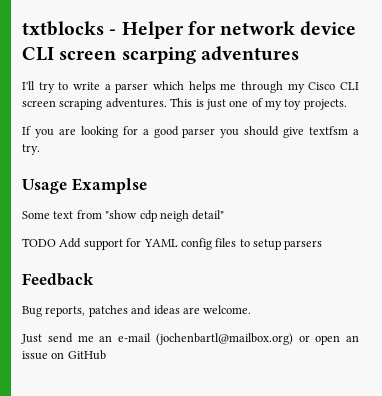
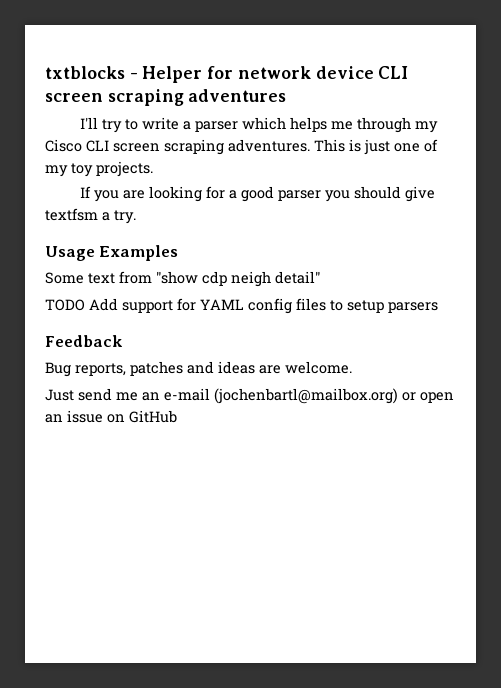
- txtblocks - Helper for network device CLI screen scarping adventures
+ txtblocks - Helper for network device CLI screen scraping adventures
- Usage Examplse
+ Usage Examples

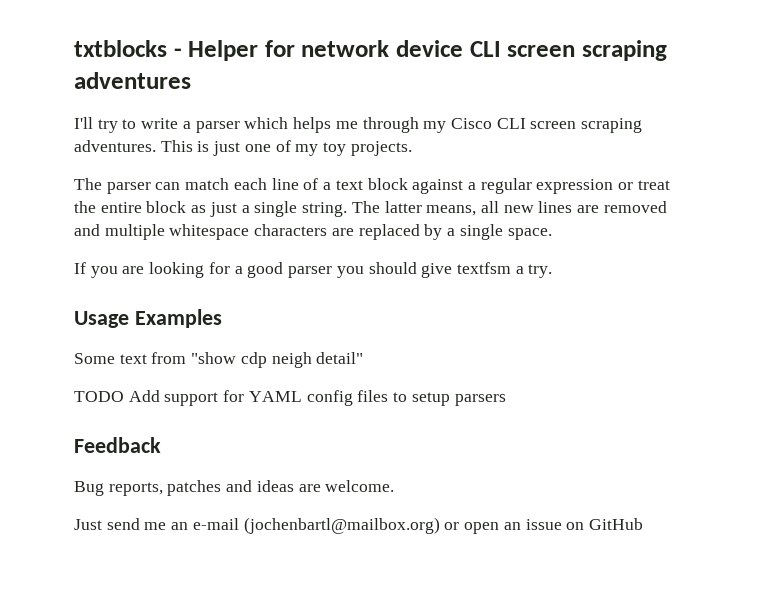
+ The parser can match each line of a text block against a regular expression or treat the entire block as just a single string. The latter means, all new lines are removed and multiple whitespace characters are replaced by a single space.

